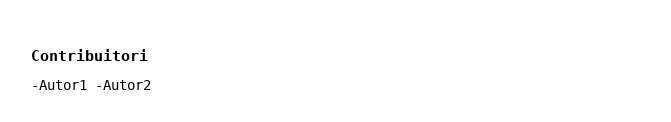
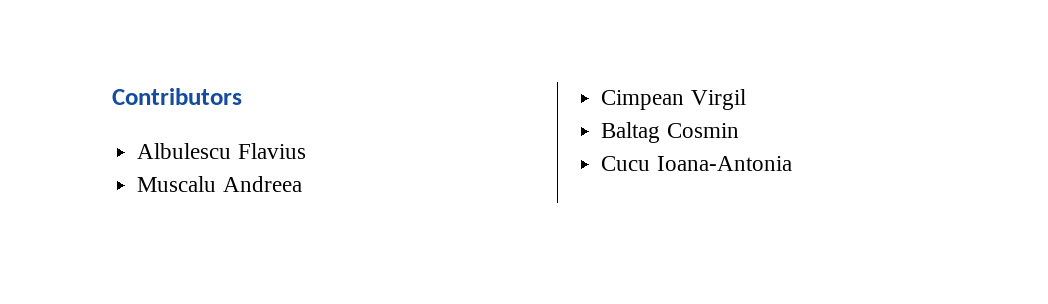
- Contribuitori
- -Autor1 -Autor2
+ Contributors
+ Albulescu Flavius
+ Muscalu Andreea
+ Cimpean Virgil
+ Baltag Cosmin
+ Cucu Ioana-Antonia

